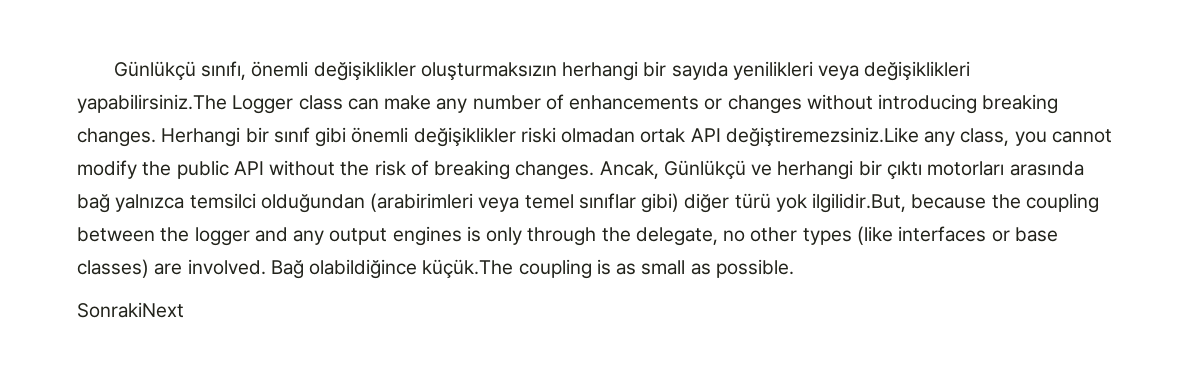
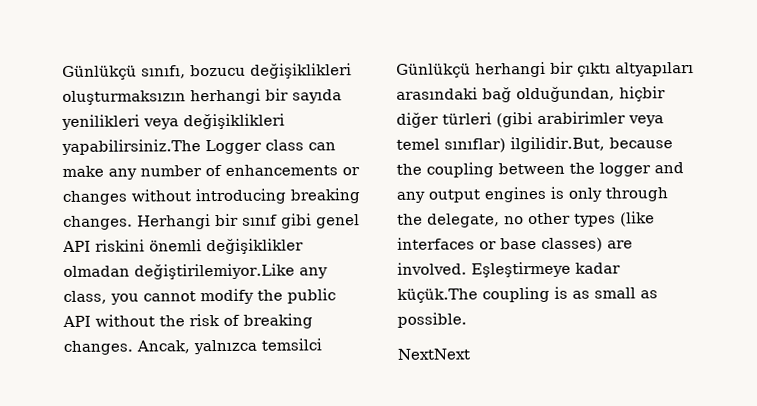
- Günlükçü sınıfı, önemli değişiklikler oluşturmaksızın herhangi bir sayıda yenilikleri veya değişiklikleri yapabilirsiniz.The Logger class can make any number of enhancements or changes without introducing breaking changes.
+ Günlükçü sınıfı, bozucu değişiklikleri oluşturmaksızın herhangi bir sayıda yenilikleri veya değişiklikleri yapabilirsiniz.The Logger class can make any number of enhancements or changes without introducing breaking changes.
- Herhangi bir sınıf gibi önemli değişiklikler riski olmadan ortak API değiştiremezsiniz.Like any class, you cannot modify the public API without the risk of breaking changes.
+ Herhangi bir sınıf gibi genel API riskini önemli değişiklikler olmadan değiştirilemiyor.Like any class, you cannot modify the public API without the risk of breaking changes.
- Ancak, Günlükçü ve herhangi bir çıktı motorları arasında bağ yalnızca temsilci olduğundan (arabirimleri veya temel sınıflar gibi) diğer türü yok ilgilidir.But, because the coupling between the logger and any output engines is only through the delegate, no other types (like interfaces or base classes) are involved.
+ Ancak, yalnızca temsilci Günlükçü herhangi bir çıktı altyapıları arasındaki bağ olduğundan, hiçbir diğer türleri (gibi arabirimler veya temel sınıflar) ilgilidir.But, because the coupling between the logger and any output engines is only through the delegate, no other types (like interfaces or base classes) are involved.
- Bağ olabildiğince küçük.The coupling is as small as possible.
+ Eşleştirmeye kadar küçük.The coupling is as small as possible.
- SonrakiNext
+ NextNext

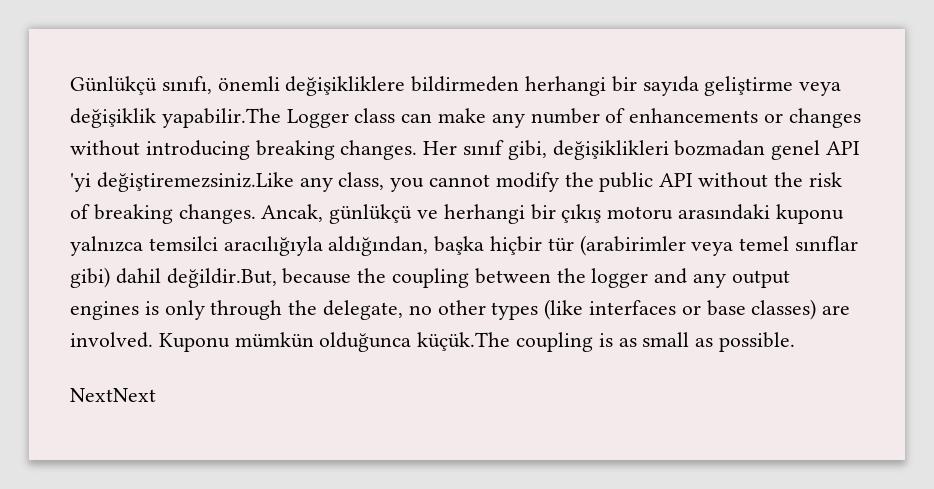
- Günlükçü sınıfı, bozucu değişiklikleri oluşturmaksızın herhangi bir sayıda yenilikleri veya değişiklikleri yapabilirsiniz.The Logger class can make any number of enhancements or changes without introducing breaking changes.
+ Günlükçü sınıfı, önemli değişikliklere bildirmeden herhangi bir sayıda geliştirme veya değişiklik yapabilir.The Logger class can make any number of enhancements or changes without introducing breaking changes.
- Herhangi bir sınıf gibi genel API riskini önemli değişiklikler olmadan değiştirilemiyor.Like any class, you cannot modify the public API without the risk of breaking changes.
+ Her sınıf gibi, değişiklikleri bozmadan genel API 'yi değiştiremezsiniz.Like any class, you cannot modify the public API without the risk of breaking changes.
- Ancak, yalnızca temsilci Günlükçü herhangi bir çıktı altyapıları arasındaki bağ olduğundan, hiçbir diğer türleri (gibi arabirimler veya temel sınıflar) ilgilidir.But, because the coupling between the logger and any output engines is only through the delegate, no other types (like interfaces or base classes) are involved.
+ Ancak, günlükçü ve herhangi bir çıkış motoru arasındaki kuponu yalnızca temsilci aracılığıyla aldığından, başka hiçbir tür (arabirimler veya temel sınıflar gibi) dahil değildir.But, because the coupling between the logger and any output engines is only through the delegate, no other types (like interfaces or base classes) are involved.
- Eşleştirmeye kadar küçük.The coupling is as small as possible.
+ Kuponu mümkün olduğunca küçük.The coupling is as small as possible.

